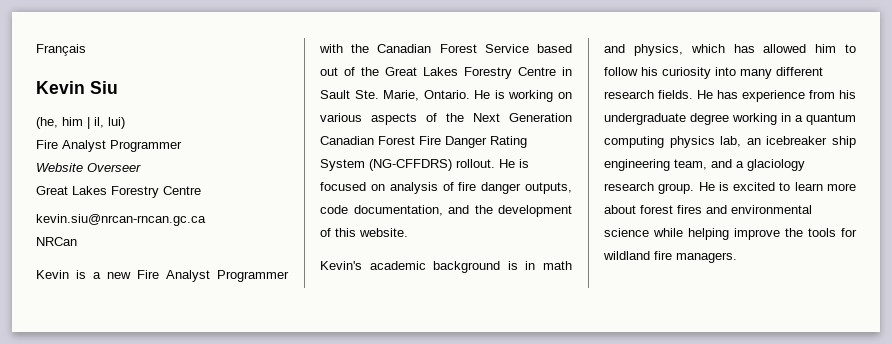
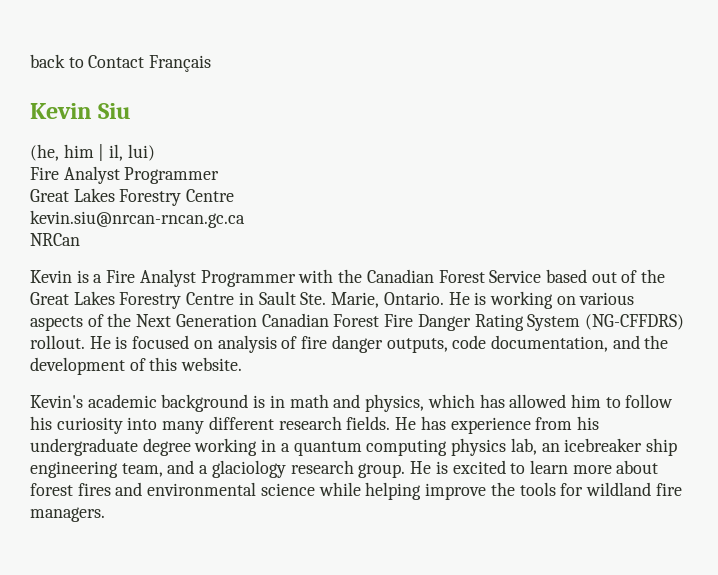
- Français
+ back to Contact Français
- Website Overseer
- Kevin is a new Fire Analyst Programmer with the Canadian Forest Service based out of the Great Lakes Forestry Centre in Sault Ste. Marie, Ontario.
+ Kevin is a Fire Analyst Programmer with the Canadian Forest Service based out of the Great Lakes Forestry Centre in Sault Ste. Marie, Ontario.

